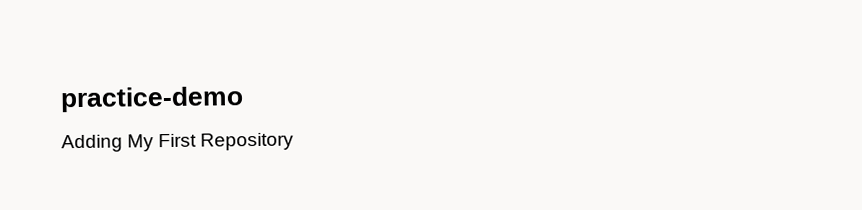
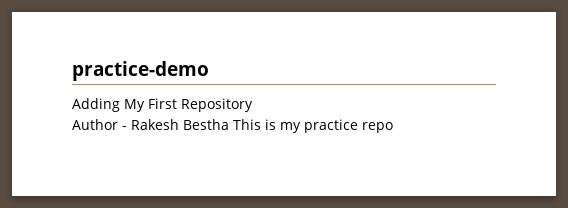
+ Author - Rakesh Bestha This is my practice repo

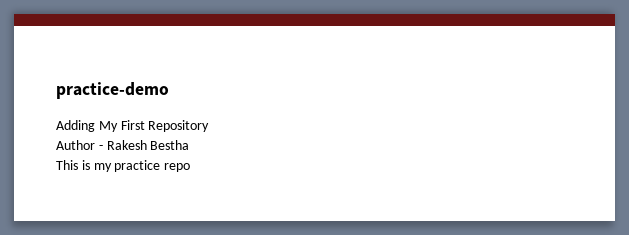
- Author - Rakesh Bestha This is my practice repo
+ Author - Rakesh Bestha
+ This is my practice repo

